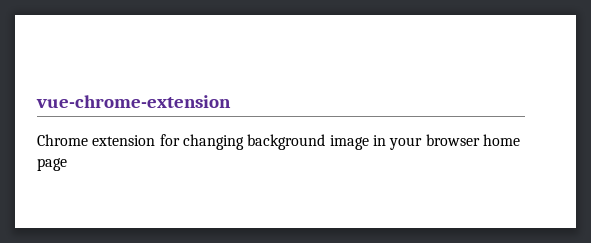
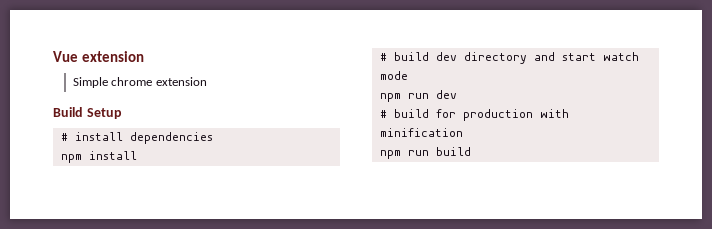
- vue-chrome-extension
- Chrome extension for changing background image in your browser home page
+ Vue extension
+ Simple chrome extension
+ Build Setup
+ # install dependencies
+ npm install
+ # build dev directory and start watch mode
+ npm run dev
+ # build for production with minification
+ npm run build

